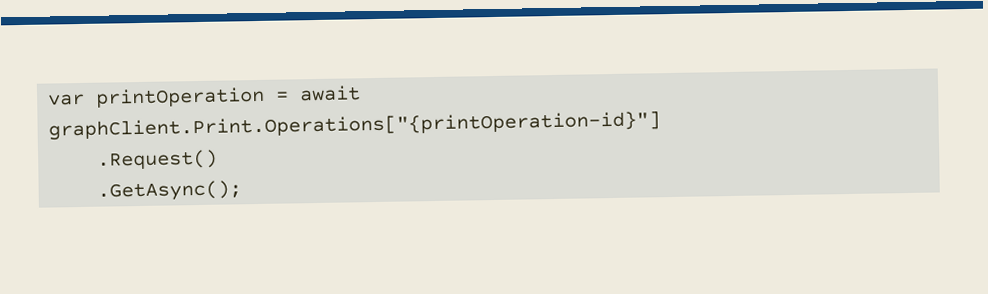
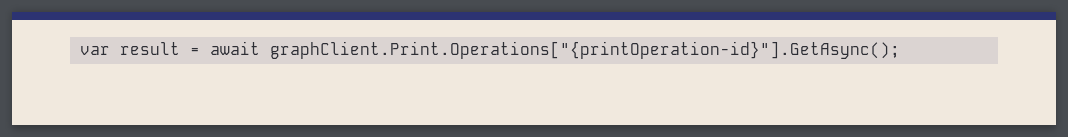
- var printOperation = await graphClient.Print.Operations["{printOperation-id}"]
- .Request()
- .GetAsync();
+ var result = await graphClient.Print.Operations["{printOperation-id}"].GetAsync();

